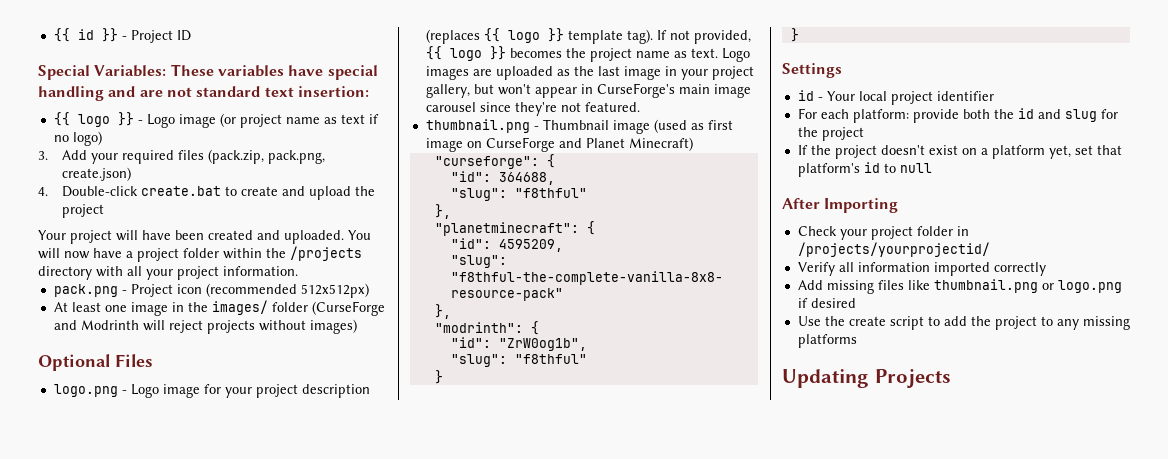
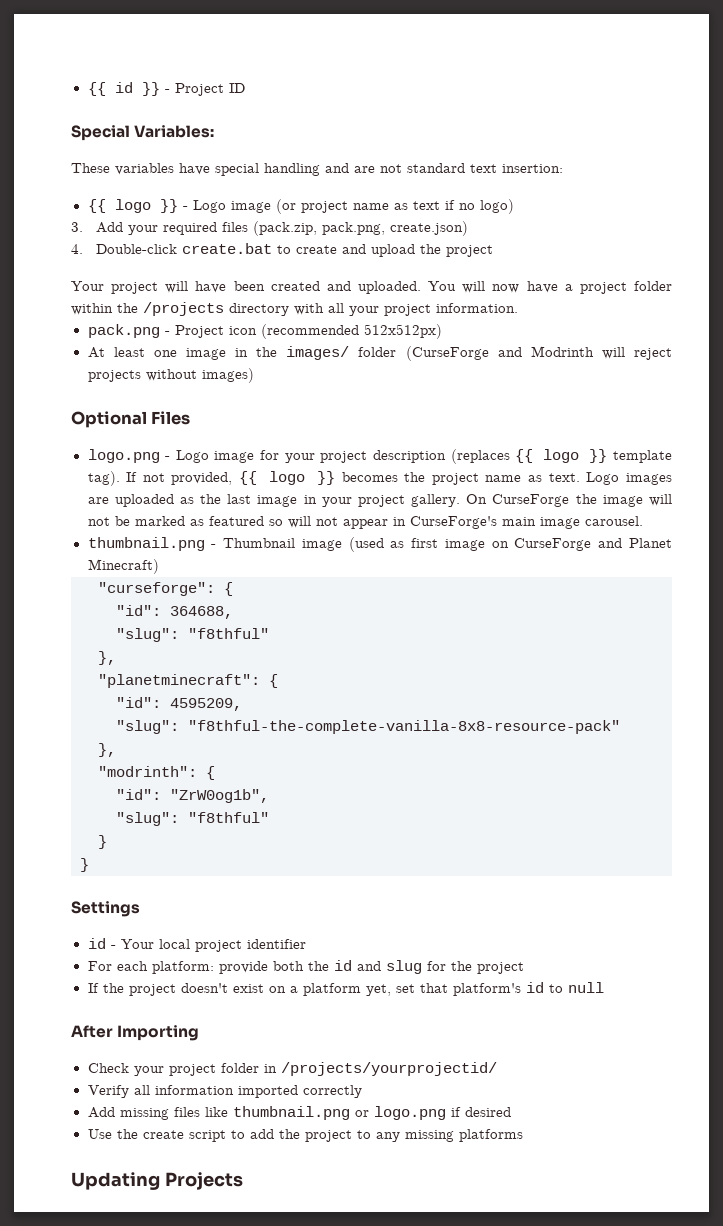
- Special Variables: These variables have special handling and are not standard text insertion:
+ Special Variables:
+ These variables have special handling and are not standard text insertion:
- Logo images are uploaded as the last image in your project gallery, but won't appear in CurseForge's main image carousel since they're not featured.
+ Logo images are uploaded as the last image in your project gallery. On CurseForge the image will not be marked as featured so will not appear in CurseForge's main image carousel.

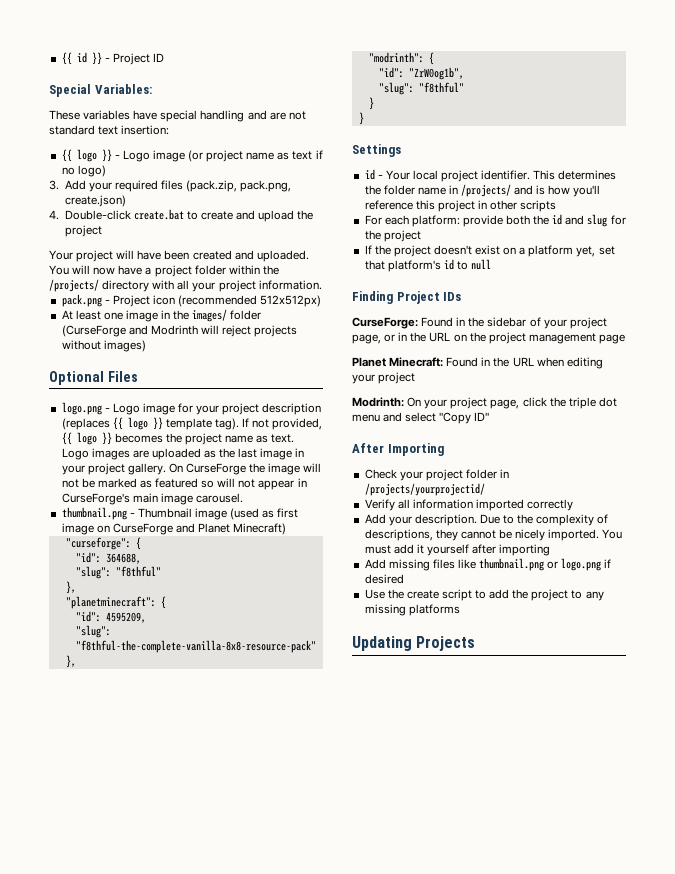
- You will now have a project folder within the /projects directory with all your project information.
+ You will now have a project folder within the /projects/ directory with all your project information.
- id - Your local project identifier
+ id - Your local project identifier. This determines the folder name in /projects/ and is how you'll reference this project in other scripts
+ Finding Project IDs
+ CurseForge: Found in the sidebar of your project page, or in the URL on the project management page
+ Planet Minecraft: Found in the URL when editing your project
+ Modrinth: On your project page, click the triple dot menu and select "Copy ID"
+ Add your description. Due to the complexity of descriptions, they cannot be nicely imported. You must add it yourself after importing

